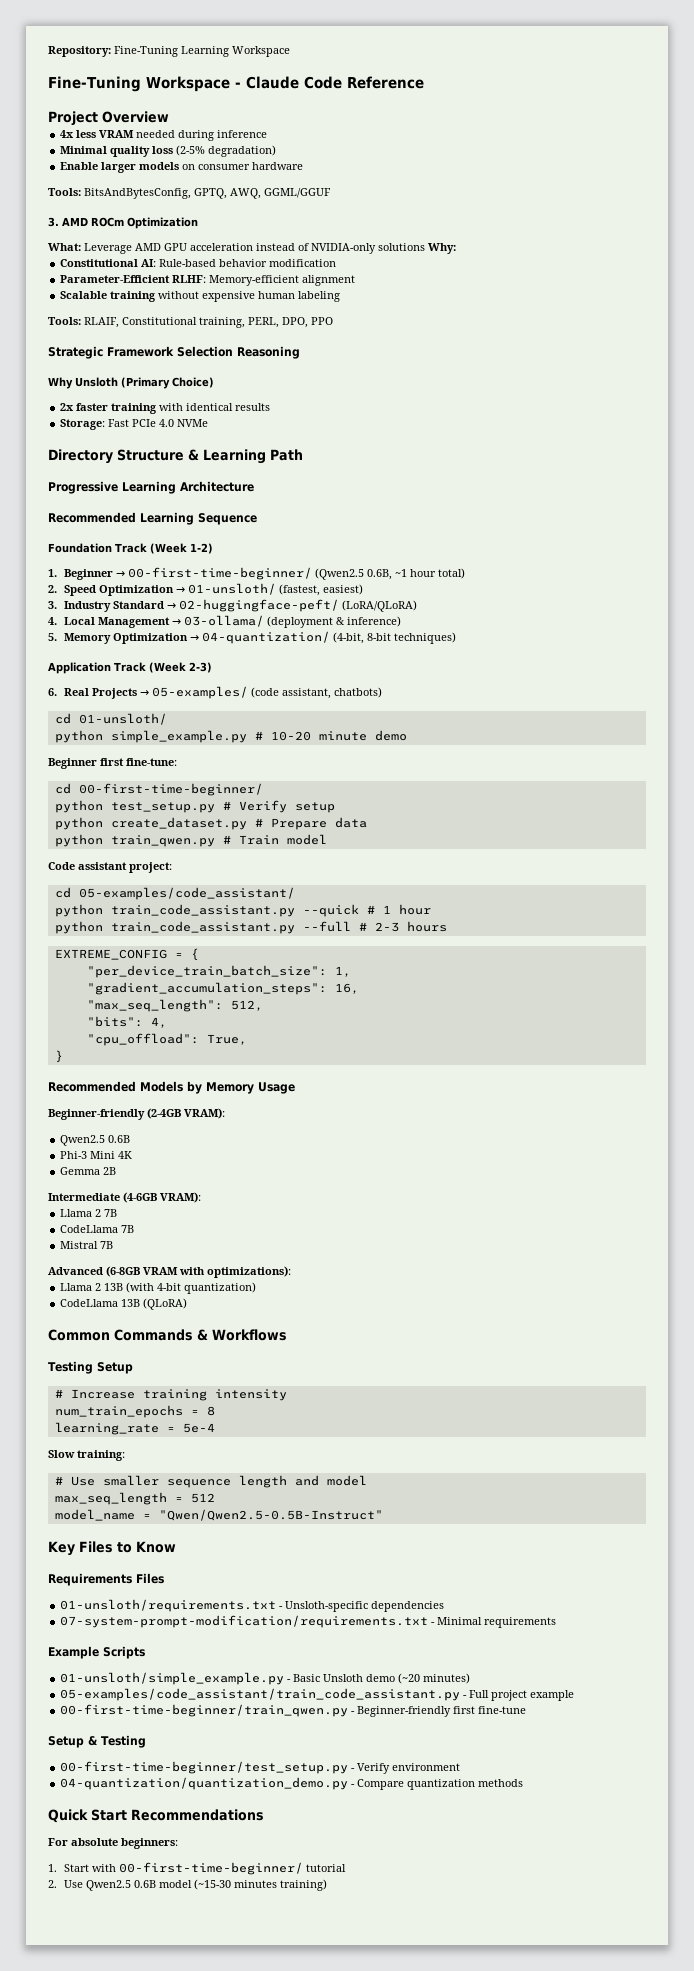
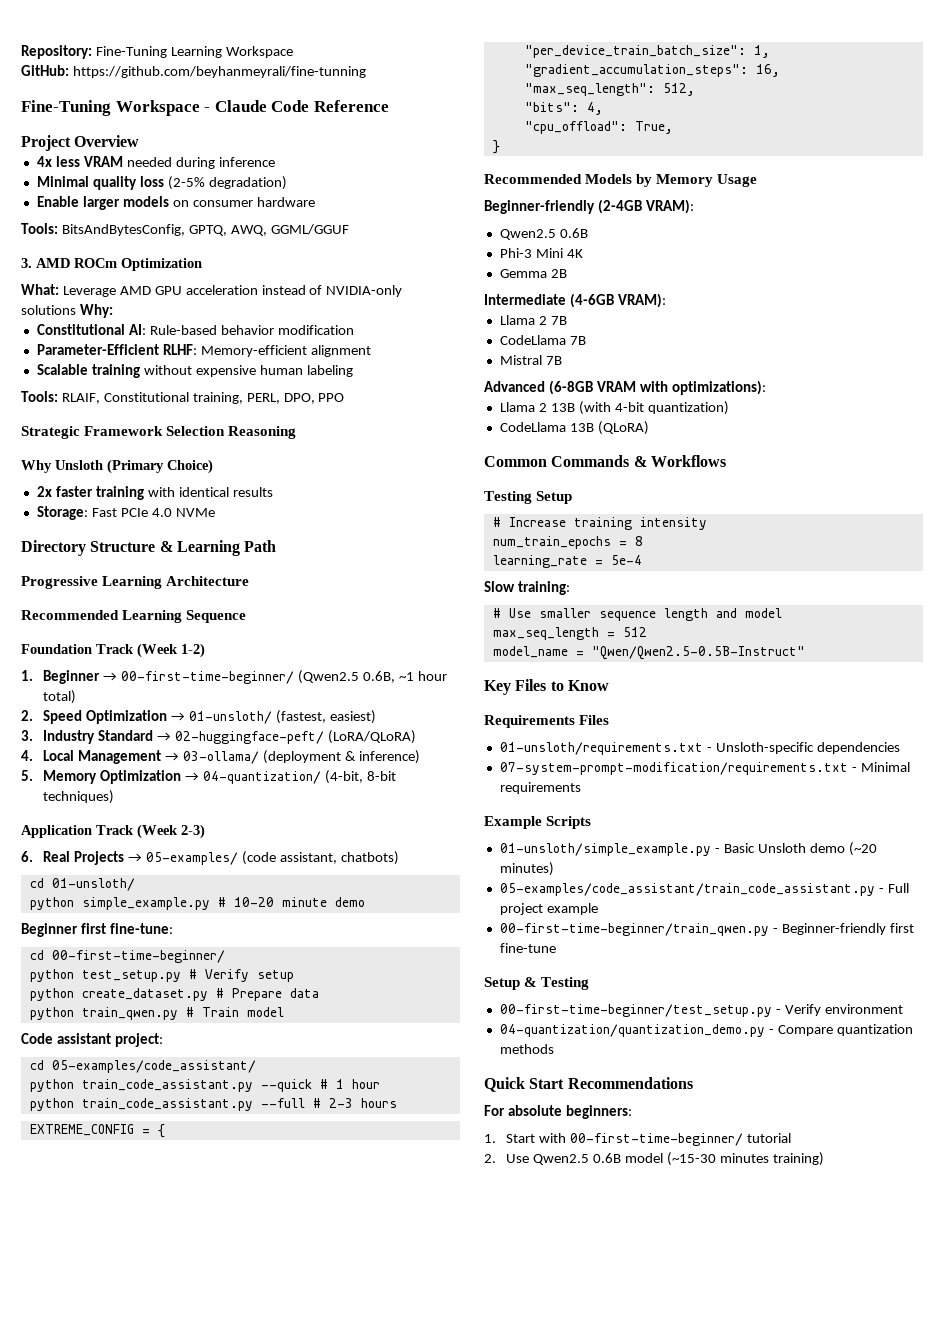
+ GitHub: https://github.com/beyhanmeyrali/fine-tunning

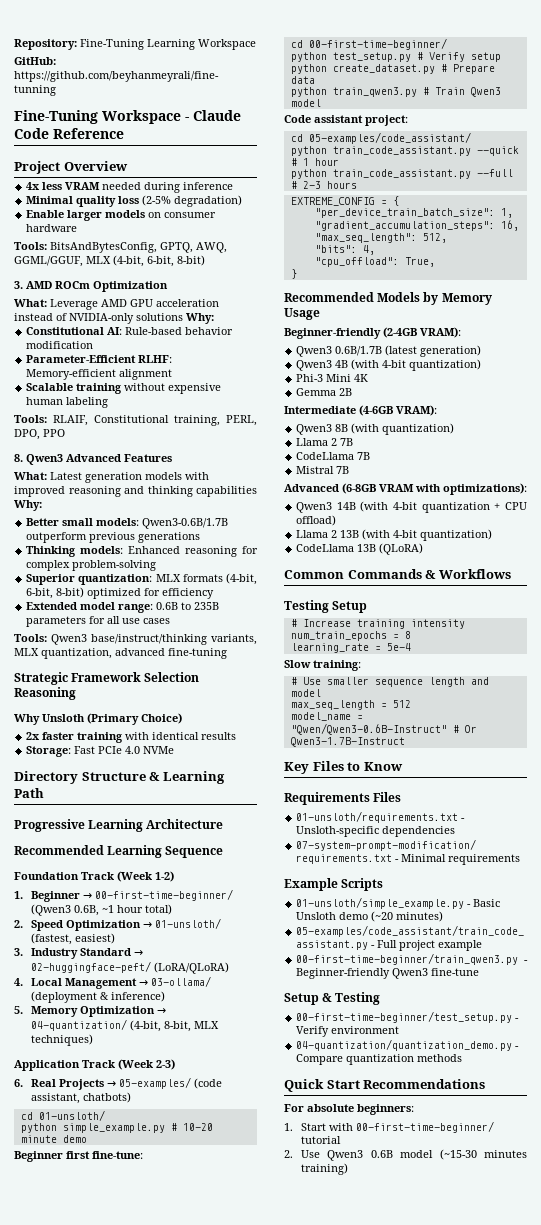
- Tools: BitsAndBytesConfig, GPTQ, AWQ, GGML/GGUF
+ Tools: BitsAndBytesConfig, GPTQ, AWQ, GGML/GGUF, MLX (4-bit, 6-bit, 8-bit)
+ 8. Qwen3 Advanced Features
+ What: Latest generation models with improved reasoning and thinking capabilities Why:
+ Better small models: Qwen3-0.6B/1.7B outperform previous generations
+ Thinking models: Enhanced reasoning for complex problem-solving
+ Superior quantization: MLX formats (4-bit, 6-bit, 8-bit) optimized for efficiency
+ Extended model range: 0.6B to 235B parameters for all use cases
+ Tools: Qwen3 base/instruct/thinking variants, MLX quantization, advanced fine-tuning
- 1. Beginner → 00-first-time-beginner/ (Qwen2.5 0.6B, ~1 hour total)
+ 1. Beginner → 00-first-time-beginner/ (Qwen3 0.6B, ~1 hour total)
- 5. Memory Optimization → 04-quantization/ (4-bit, 8-bit techniques)
+ 5. Memory Optimization → 04-quantization/ (4-bit, 8-bit, MLX techniques)
- python train_qwen.py # Train model
+ python train_qwen3.py # Train Qwen3 model
  Beginner-friendly (2-4GB VRAM):
- Qwen2.5 0.6B
+ Qwen3 0.6B/1.7B (latest generation)
+ Qwen3 4B (with 4-bit quantization)
+ Qwen3 8B (with quantization)
+ Qwen3 14B (with 4-bit quantization + CPU offload)
- model_name = "Qwen/Qwen2.5-0.5B-Instruct"
+ model_name = "Qwen/Qwen3-0.6B-Instruct" # Or Qwen3-1.7B-Instruct
- 00-first-time-beginner/train_qwen.py - Beginner-friendly first fine-tune
+ 00-first-time-beginner/train_qwen3.py - Beginner-friendly Qwen3 fine-tune
- 2. Use Qwen2.5 0.6B model (~15-30 minutes training)
+ 2. Use Qwen3 0.6B model (~15-30 minutes training)

